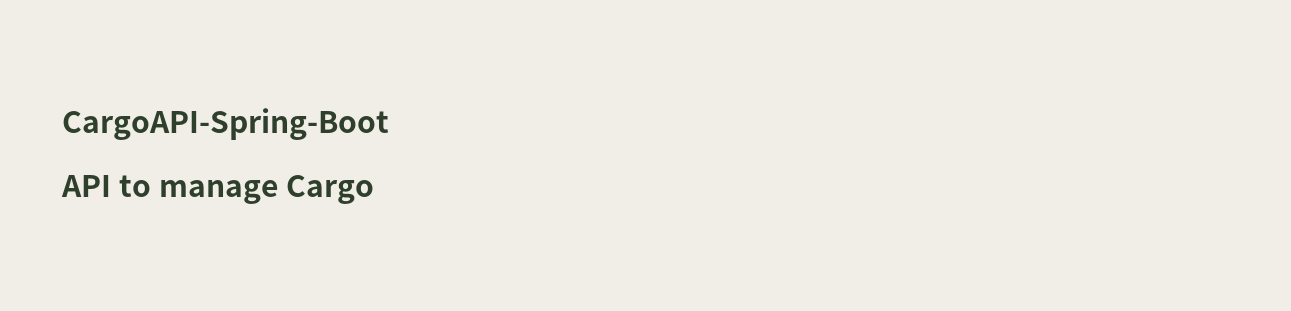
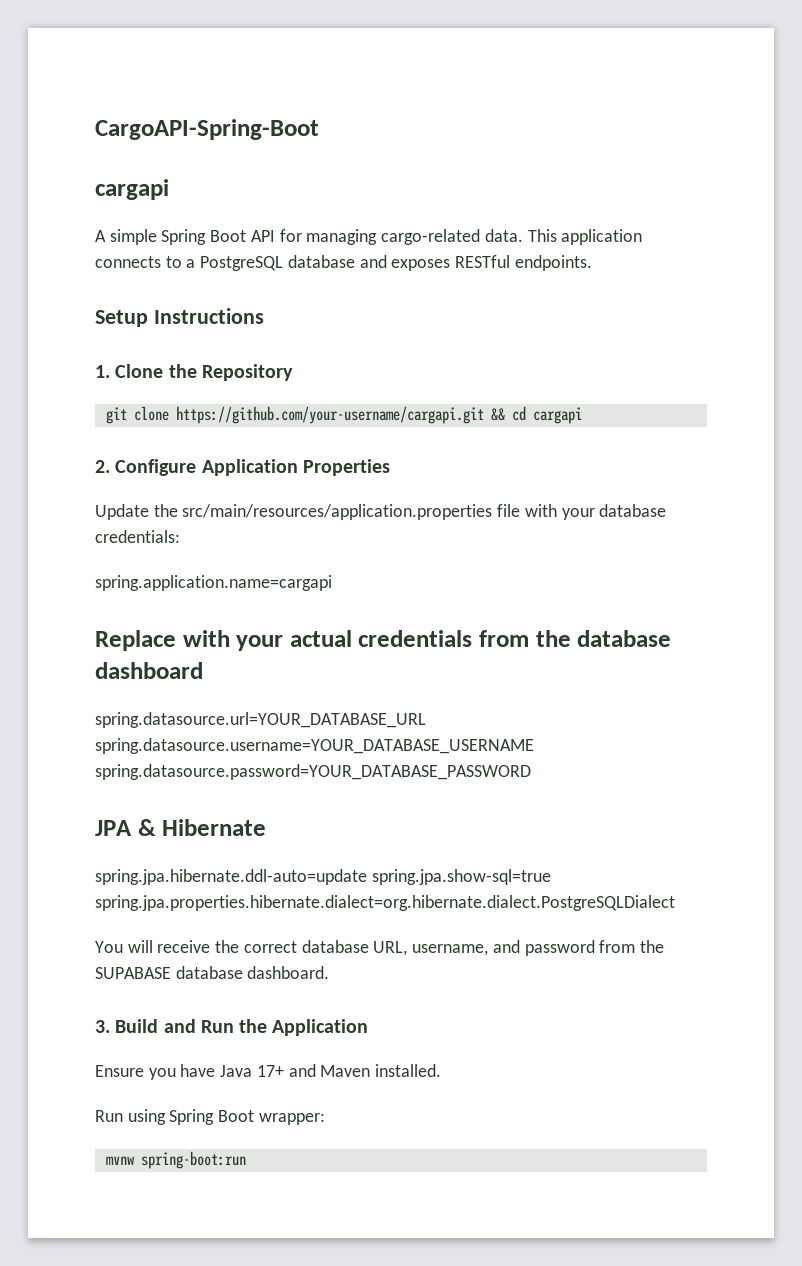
  CargoAPI-Spring-Boot
- API to manage Cargo
+ cargapi
+ A simple Spring Boot API for managing cargo-related data. This application connects to a PostgreSQL database and exposes RESTful endpoints.
+ Setup Instructions
+ 1. Clone the Repository
+ git clone https://github.com/your-username/cargapi.git && cd cargapi
+ 2. Configure Application Properties
+ Update the src/main/resources/application.properties file with your database credentials:
+ spring.application.name=cargapi
+ Replace with your actual credentials from the database dashboard
+ spring.datasource.url=YOUR_DATABASE_URL spring.datasource.username=YOUR_DATABASE_USERNAME spring.datasource.password=YOUR_DATABASE_PASSWORD
+ JPA & Hibernate
+ spring.jpa.hibernate.ddl-auto=update spring.jpa.show-sql=true spring.jpa.properties.hibernate.dialect=org.hibernate.dialect.PostgreSQLDialect
+ You will receive the correct database URL, username, and password from the SUPABASE database dashboard.
+ 3. Build and Run the Application
+ Ensure you have Java 17+ and Maven installed.
+ Run using Spring Boot wrapper:
+ mvnw spring-boot:run

